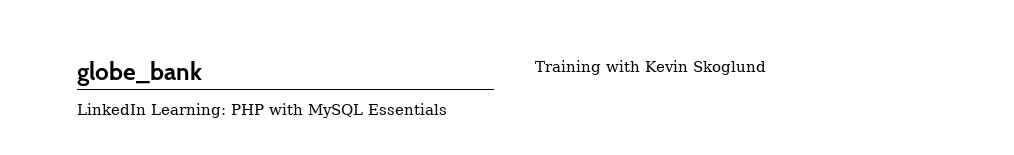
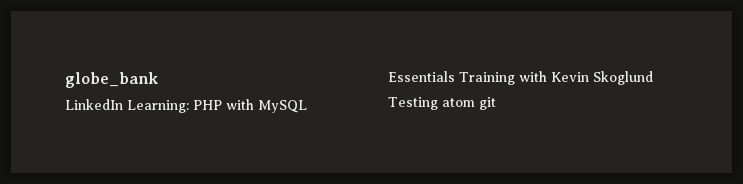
+ Testing atom git

